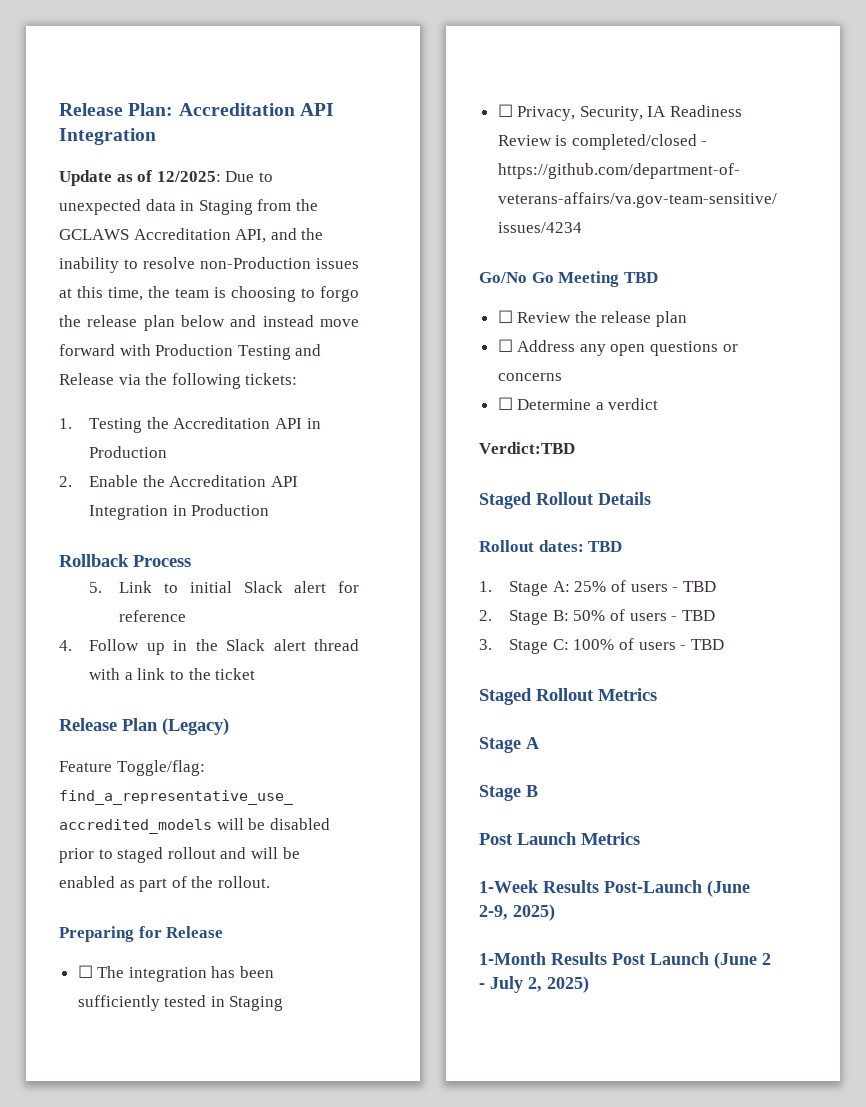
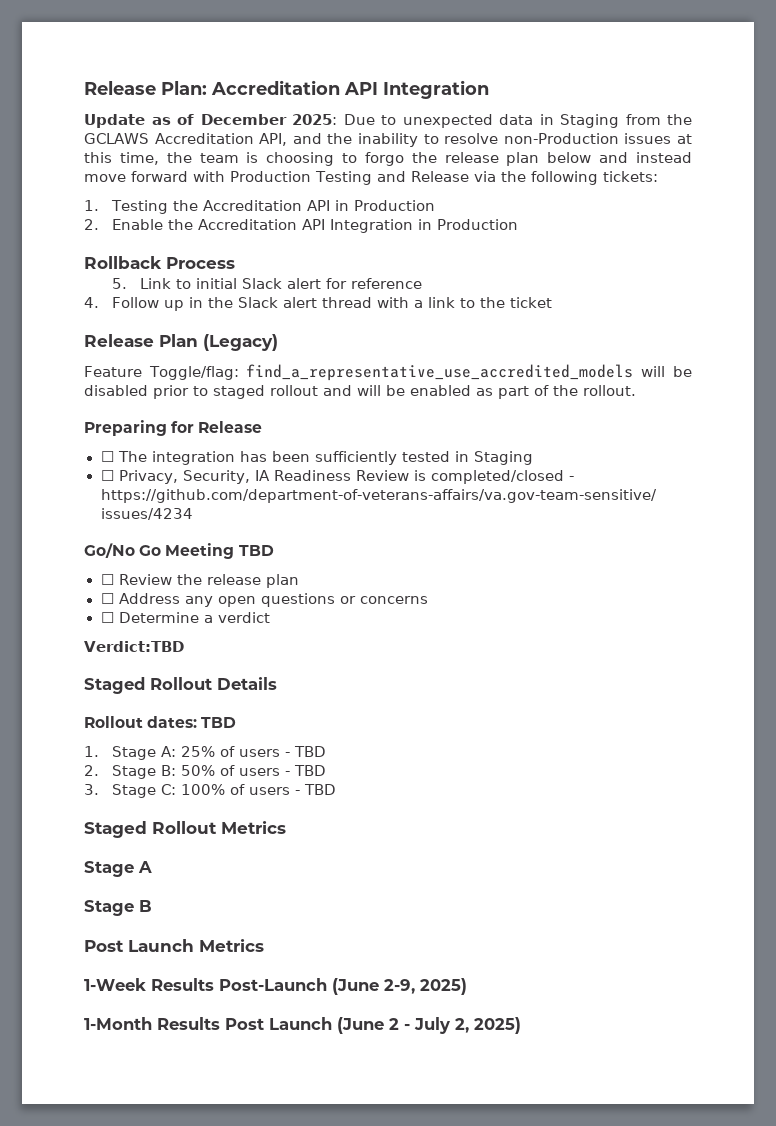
- Update as of 12/2025: Due to unexpected data in Staging from the GCLAWS Accreditation API, and the inability to resolve non-Production issues at this time, the team is choosing to forgo the release plan below and instead move forward with Production Testing and Release via the following tickets:
+ Update as of December 2025: Due to unexpected data in Staging from the GCLAWS Accreditation API, and the inability to resolve non-Production issues at this time, the team is choosing to forgo the release plan below and instead move forward with Production Testing and Release via the following tickets:

